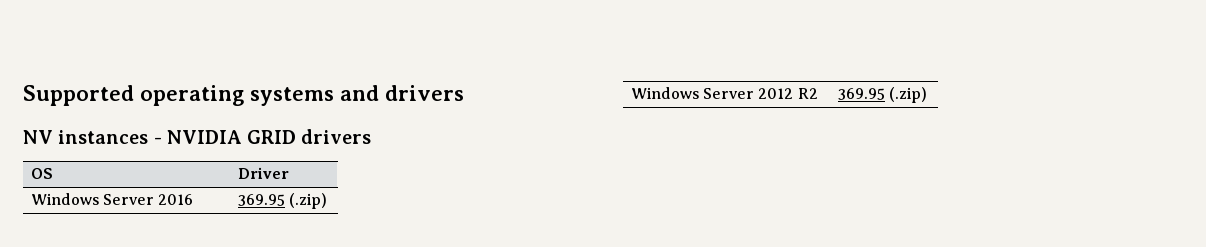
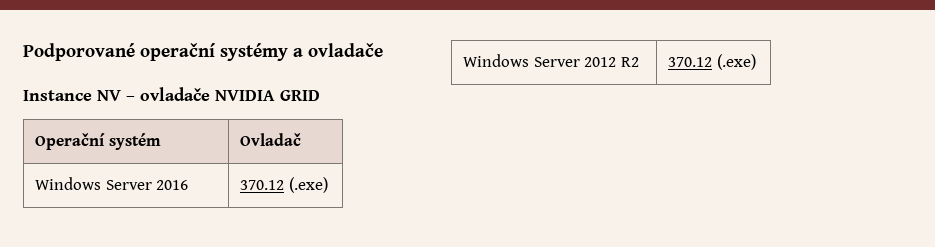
- Supported operating systems and drivers
- NV instances - NVIDIA GRID drivers
- OS | Driver
+ Podporované operační systémy a ovladače
+ Instance NV – ovladače NVIDIA GRID
+ Operační systém | Ovladač
- Windows Server 2016 | 369.95 (.zip)
+ Windows Server 2016 | 370.12 (.exe)
- Windows Server 2012 R2 | 369.95 (.zip)
+ Windows Server 2012 R2 | 370.12 (.exe)

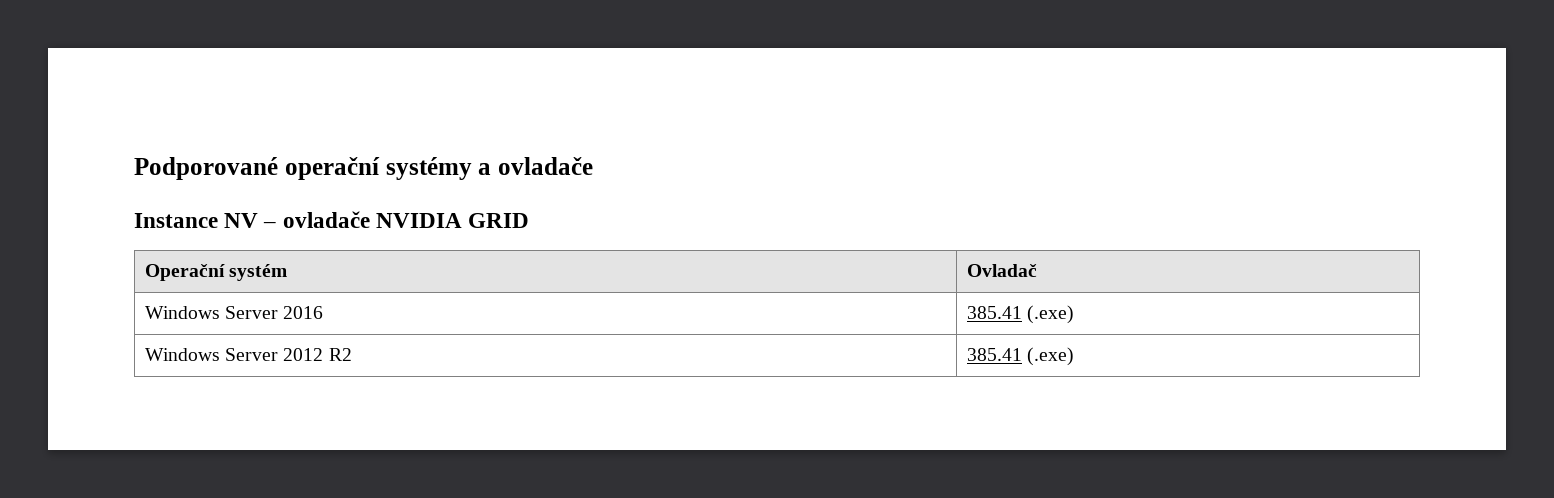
- Windows Server 2016 | 370.12 (.exe)
+ Windows Server 2016 | 385.41 (.exe)
- Windows Server 2012 R2 | 370.12 (.exe)
+ Windows Server 2012 R2 | 385.41 (.exe)

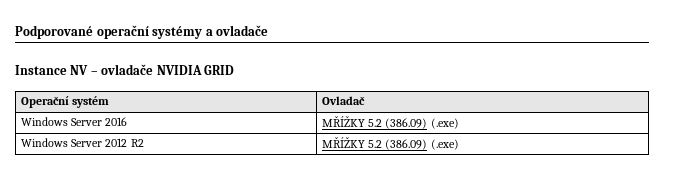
- Windows Server 2016 | 385.41 (.exe)
+ Windows Server 2016 | MŘÍŽKY 5.2 (386.09) (.exe)
- Windows Server 2012 R2 | 385.41 (.exe)
+ Windows Server 2012 R2 | MŘÍŽKY 5.2 (386.09) (.exe)

